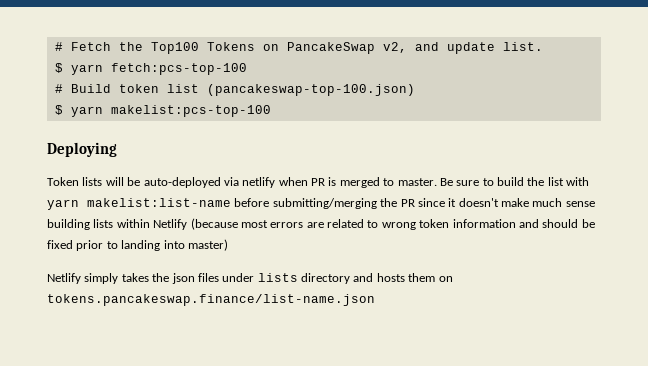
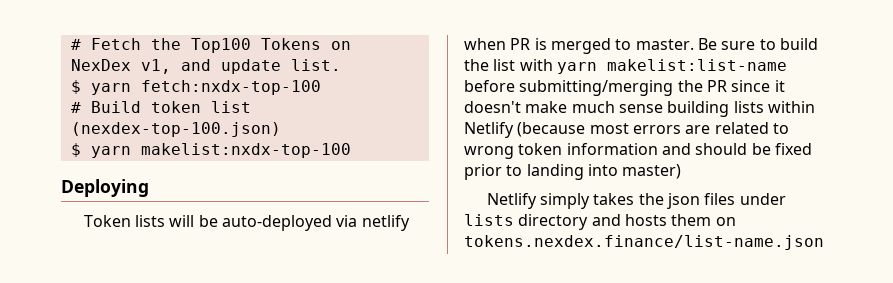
- # Fetch the Top100 Tokens on PancakeSwap v2, and update list.
+ # Fetch the Top100 Tokens on NexDex v1, and update list.
- $ yarn fetch:pcs-top-100
+ $ yarn fetch:nxdx-top-100
- # Build token list (pancakeswap-top-100.json)
- $ yarn makelist:pcs-top-100
+ # Build token list (nexdex-top-100.json)
+ $ yarn makelist:nxdx-top-100
- Netlify simply takes the json files under lists directory and hosts them on tokens.pancakeswap.finance/list-name.json
+ Netlify simply takes the json files under lists directory and hosts them on tokens.nexdex.finance/list-name.json

